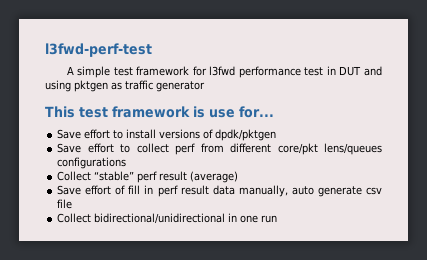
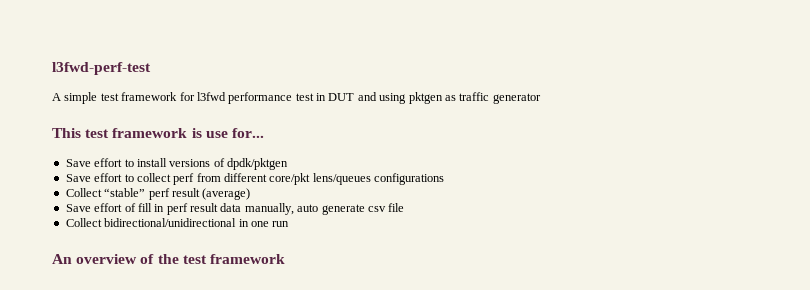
+ An overview of the test framework

